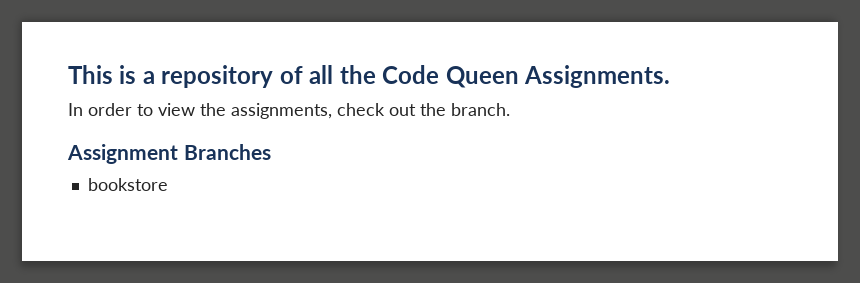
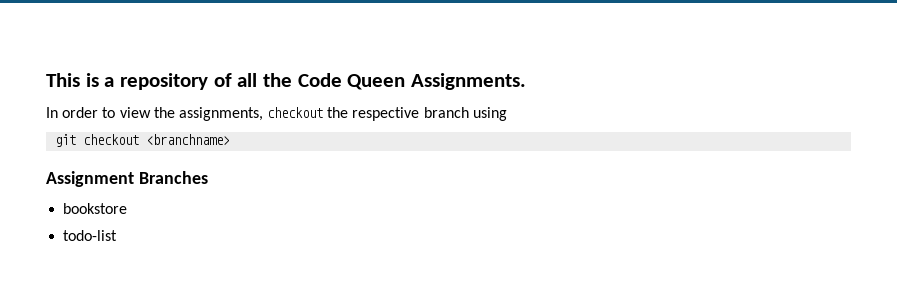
- In order to view the assignments, check out the branch.
+ In order to view the assignments, checkout the respective branch using
+ git checkout <branchname>
+ todo-list

